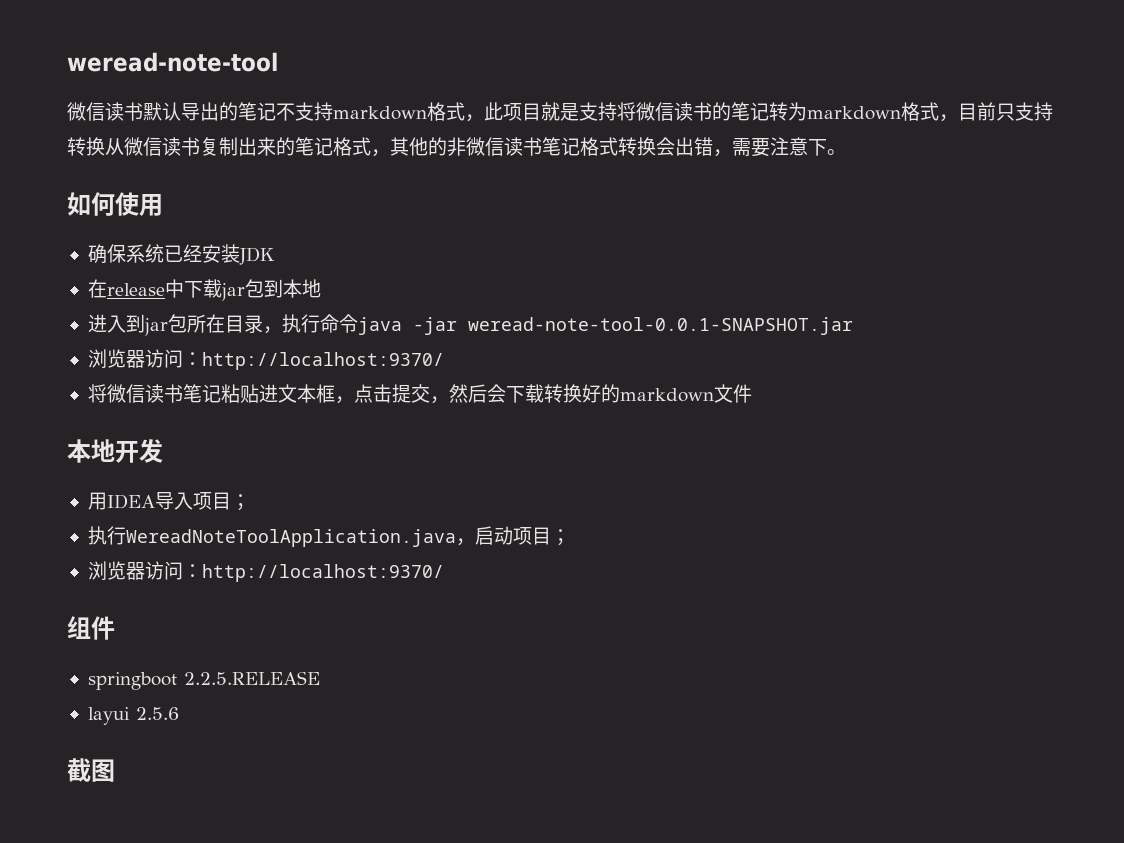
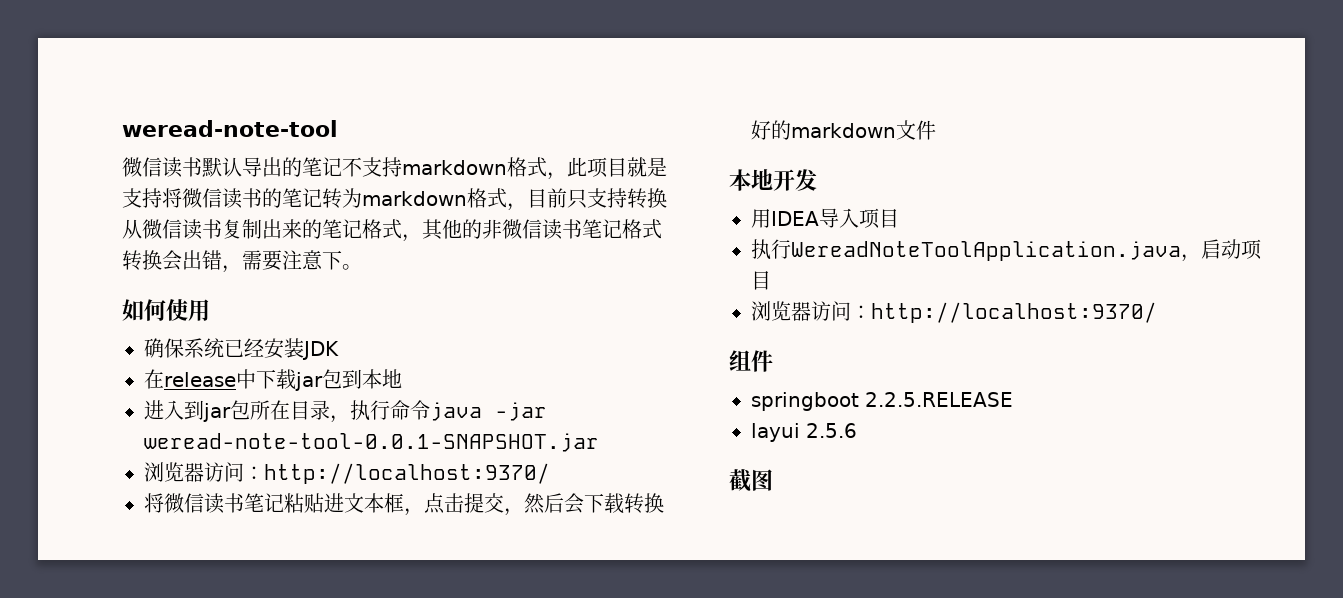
- 用IDEA导入项目；
+ 用IDEA导入项目
- 执行WereadNoteToolApplication.java，启动项目；
+ 执行WereadNoteToolApplication.java，启动项目

